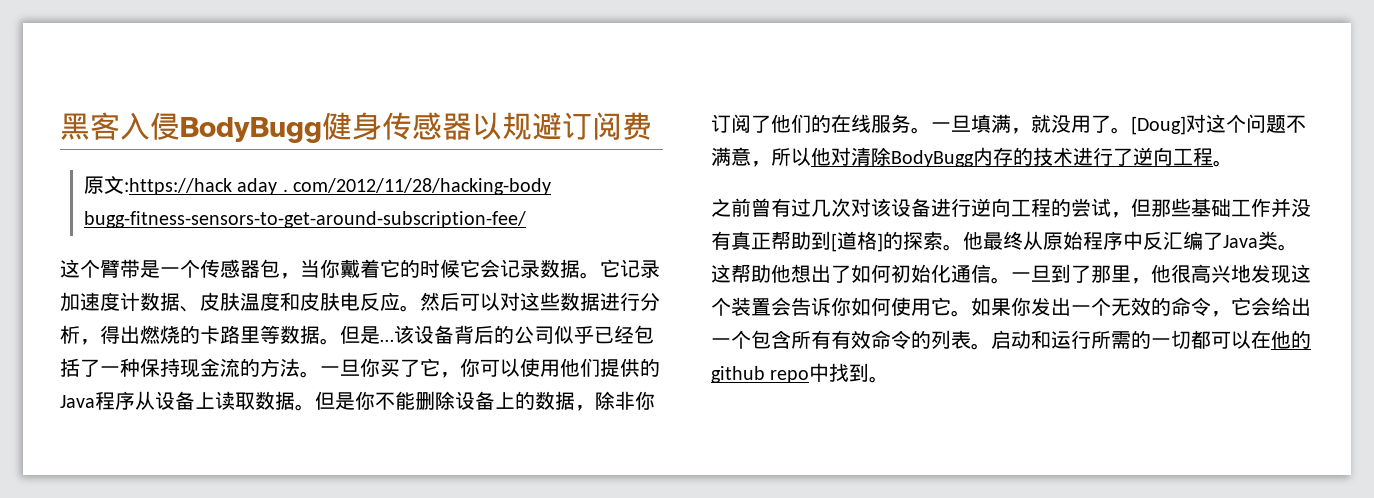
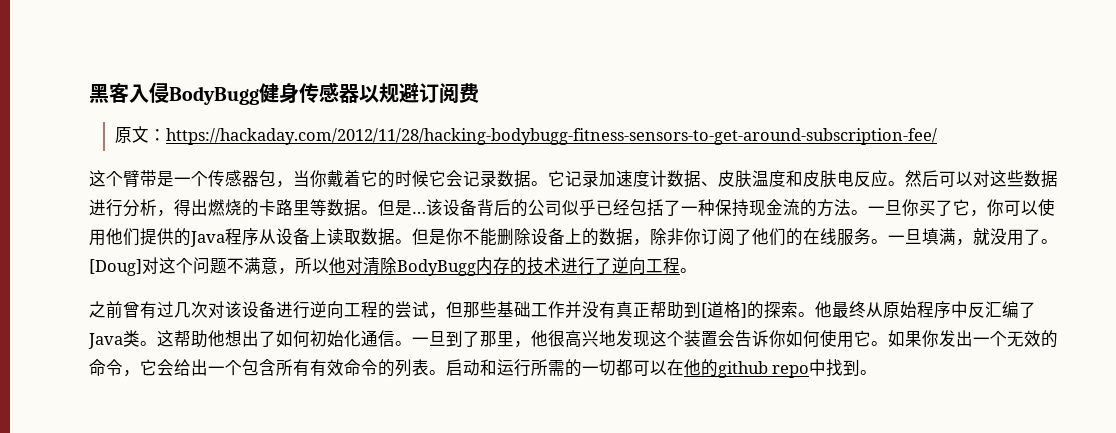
- 原文:https://hack aday . com/2012/11/28/hacking-body bugg-fitness-sensors-to-get-around-subscription-fee/
+ 原文：https://hackaday.com/2012/11/28/hacking-bodybugg-fitness-sensors-to-get-around-subscription-fee/

